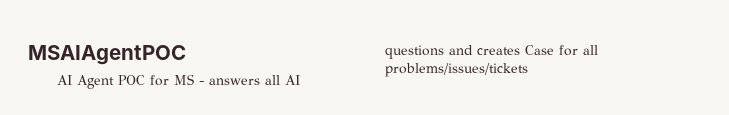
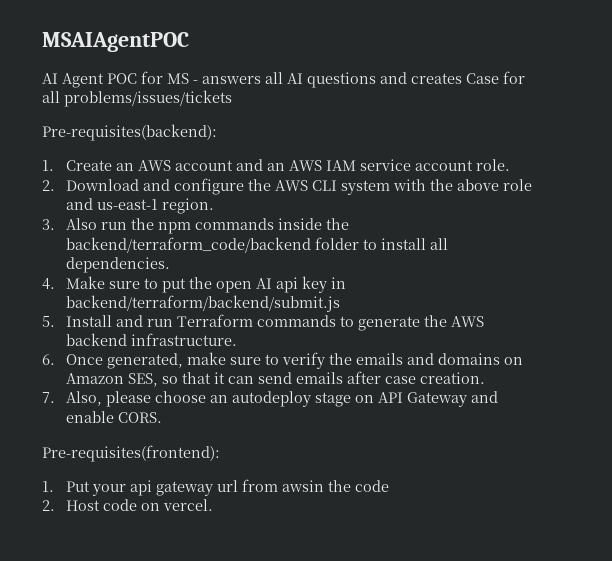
+ Pre-requisites(backend):
+ 1. Create an AWS account and an AWS IAM service account role.
+ 2. Download and configure the AWS CLI system with the above role and us-east-1 region.
+ 3. Also run the npm commands inside the backend/terraform_code/backend folder to install all dependencies.
+ 4. Make sure to put the open AI api key in backend/terraform/backend/submit.js
+ 5. Install and run Terraform commands to generate the AWS backend infrastructure.
+ 6. Once generated, make sure to verify the emails and domains on Amazon SES, so that it can send emails after case creation.
+ 7. Also, please choose an autodeploy stage on API Gateway and enable CORS.
+ Pre-requisites(frontend):
+ 1. Put your api gateway url from awsin the code
+ 2. Host code on vercel.

